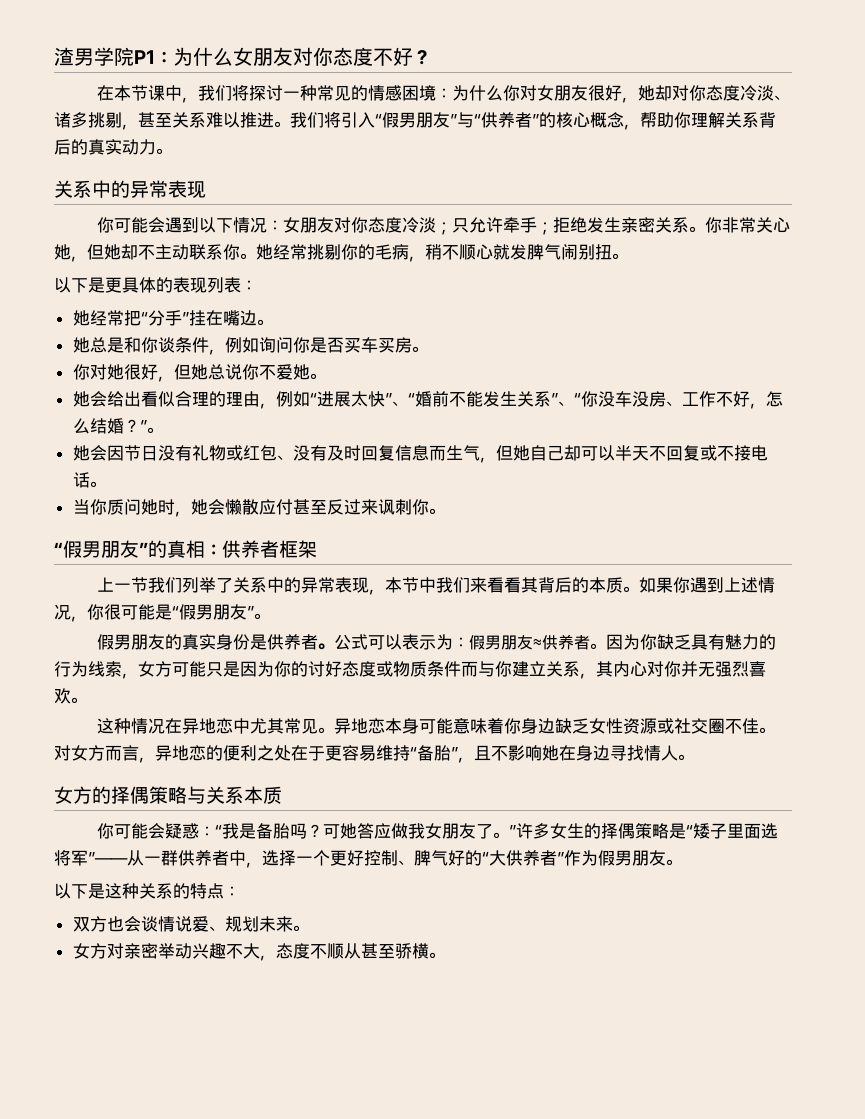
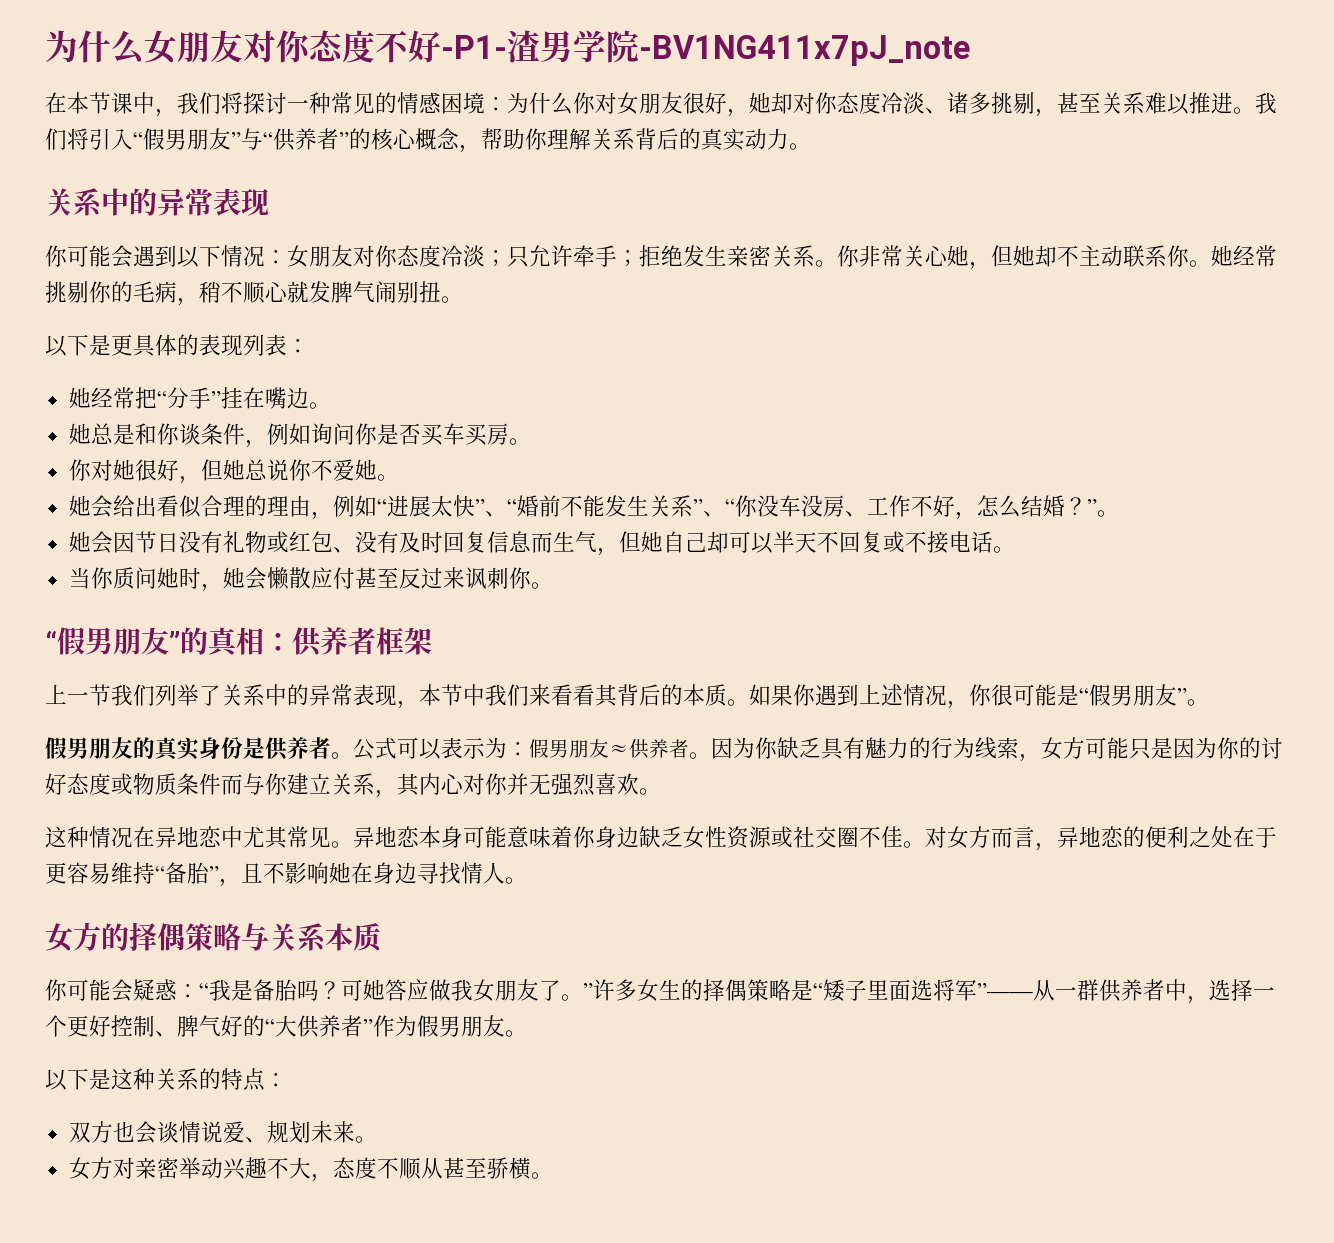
- 渣男学院P1：为什么女朋友对你态度不好？
+ 为什么女朋友对你态度不好-P1-渣男学院-BV1NG411x7pJ_note

